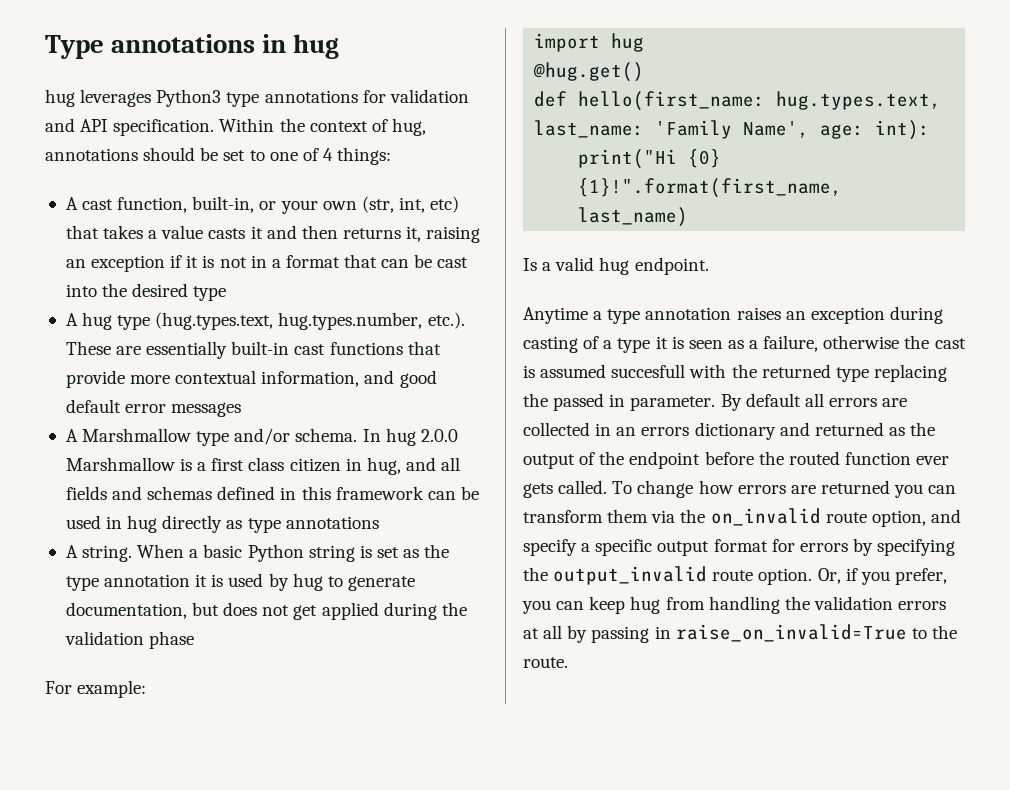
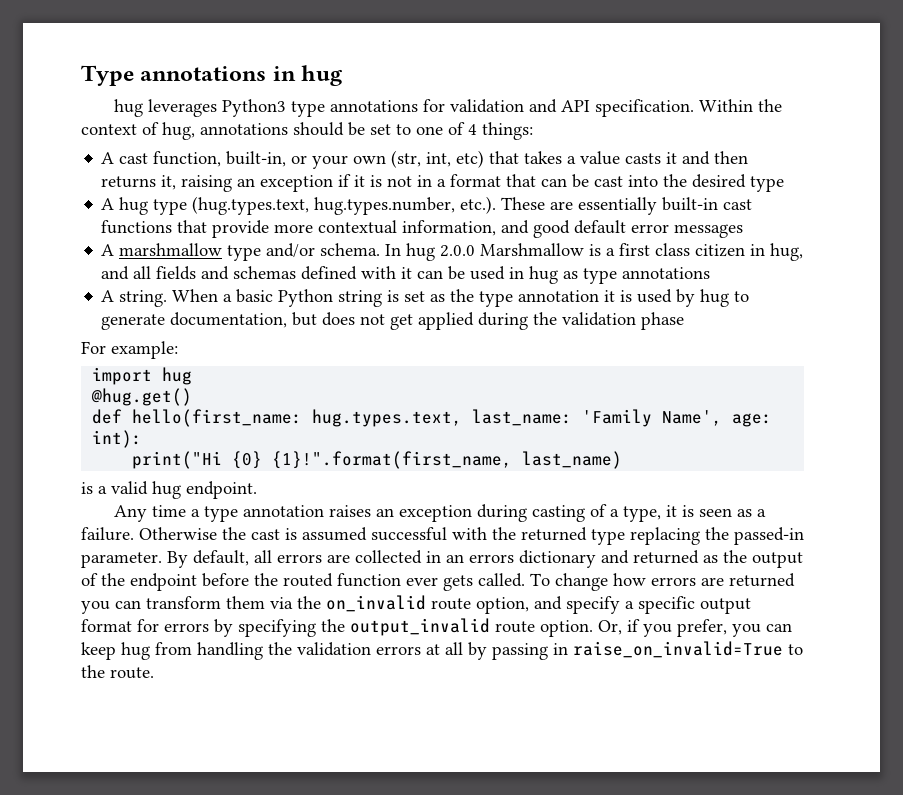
- A Marshmallow type and/or schema.
+ A marshmallow type and/or schema.
- In hug 2.0.0 Marshmallow is a first class citizen in hug, and all fields and schemas defined in this framework can be used in hug directly as type annotations
+ In hug 2.0.0 Marshmallow is a first class citizen in hug, and all fields and schemas defined with it can be used in hug as type annotations
- Is a valid hug endpoint.
+ is a valid hug endpoint.
- Anytime a type annotation raises an exception during casting of a type it is seen as a failure, otherwise the cast is assumed succesfull with the returned type replacing the passed in parameter.
+ Any time a type annotation raises an exception during casting of a type, it is seen as a failure. Otherwise the cast is assumed successful with the returned type replacing the passed-in parameter.
- By default all errors are collected in an errors dictionary and returned as the output of the endpoint before the routed function ever gets called.
+ By default, all errors are collected in an errors dictionary and returned as the output of the endpoint before the routed function ever gets called.

